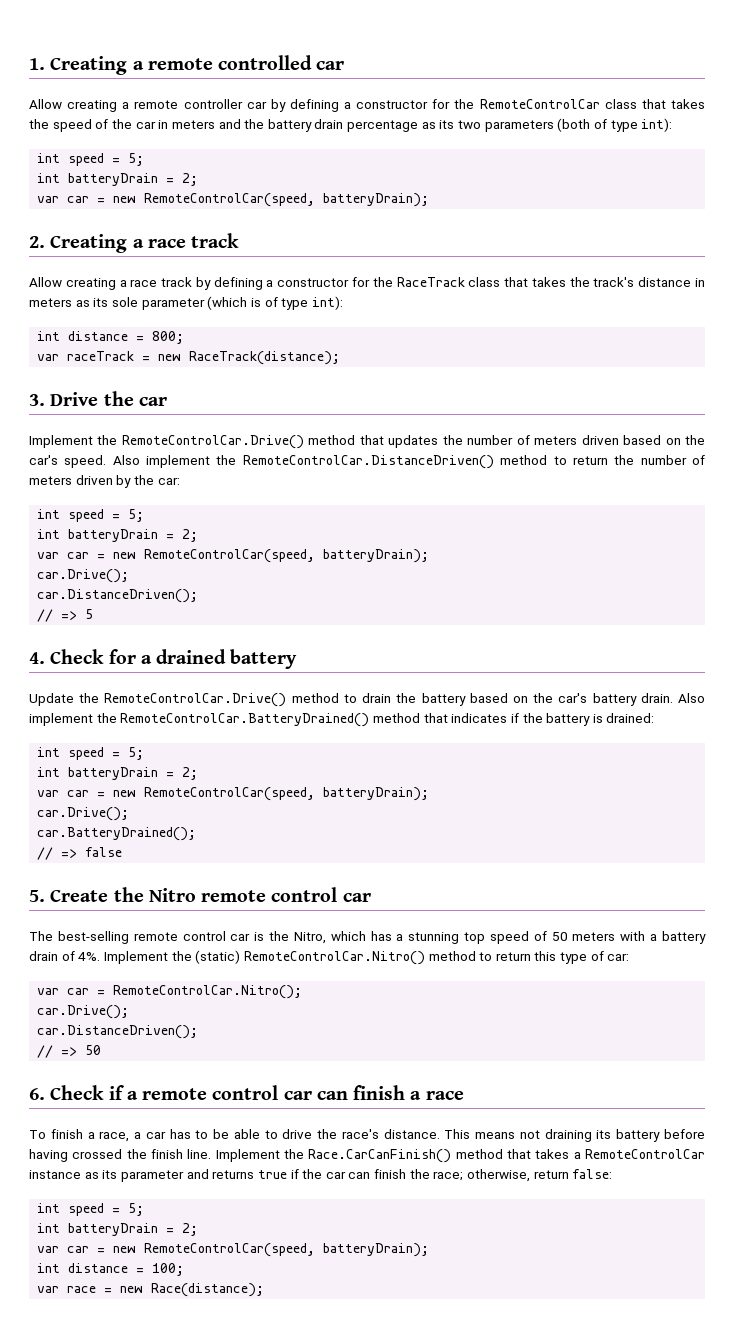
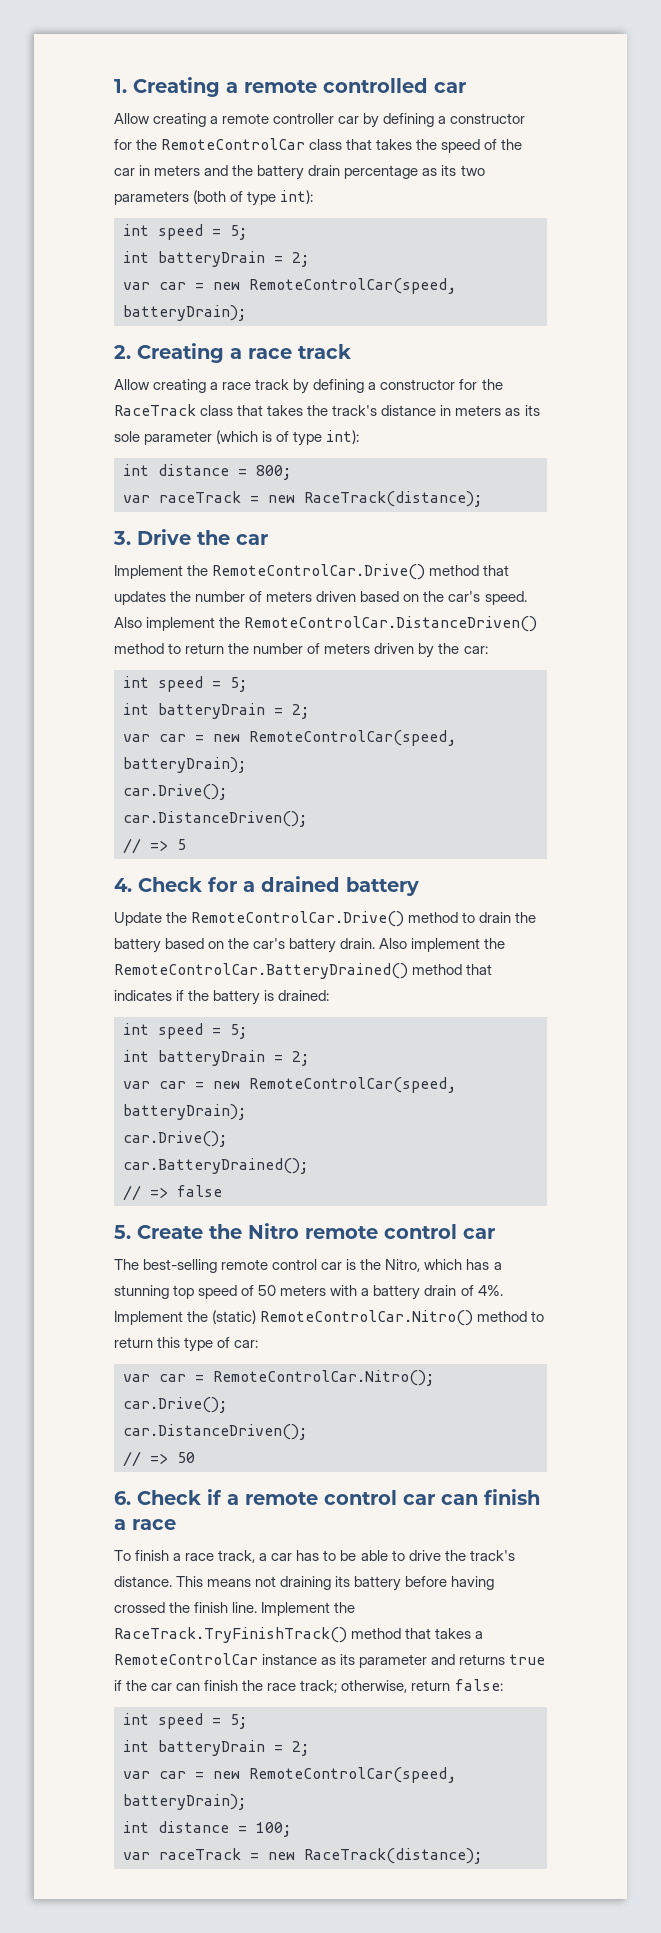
- To finish a race, a car has to be able to drive the race's distance.
+ To finish a race track, a car has to be able to drive the track's distance.
- Implement the Race.CarCanFinish() method that takes a RemoteControlCar instance as its parameter and returns true if the car can finish the race; otherwise, return false:
+ Implement the RaceTrack.TryFinishTrack() method that takes a RemoteControlCar instance as its parameter and returns true if the car can finish the race track; otherwise, return false:
  int distance = 100;
- var race = new Race(distance);
+ var raceTrack = new RaceTrack(distance);

